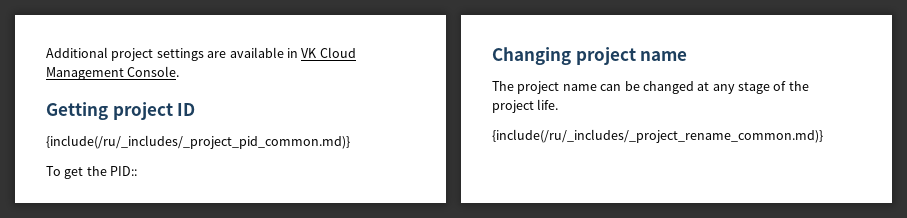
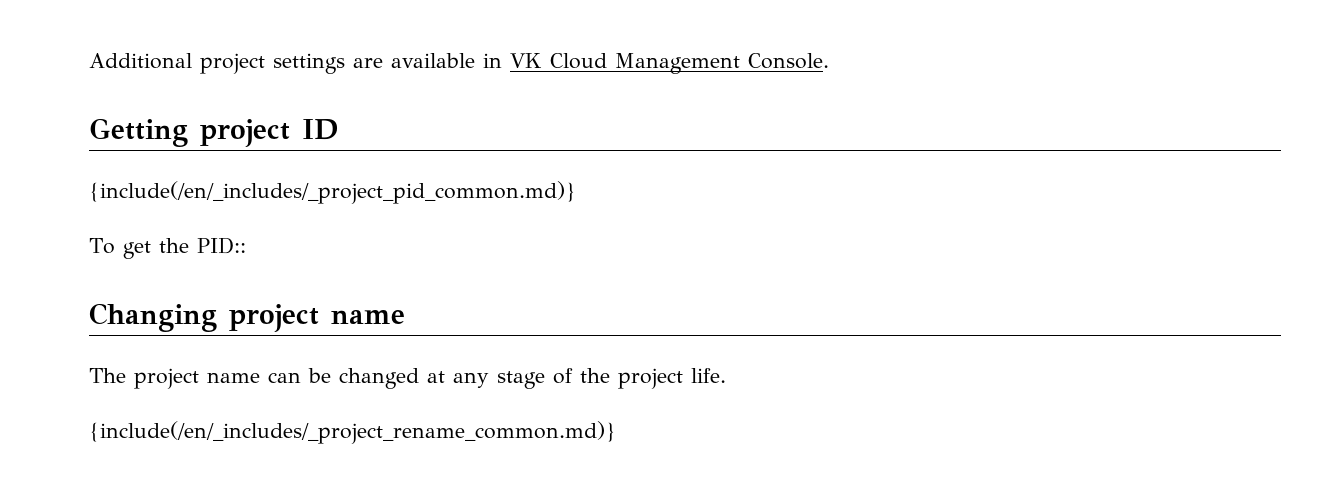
- {include(/ru/_includes/_project_pid_common.md)}
+ {include(/en/_includes/_project_pid_common.md)}
- {include(/ru/_includes/_project_rename_common.md)}
+ {include(/en/_includes/_project_rename_common.md)}

